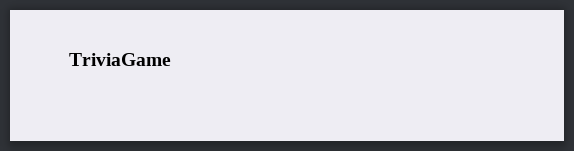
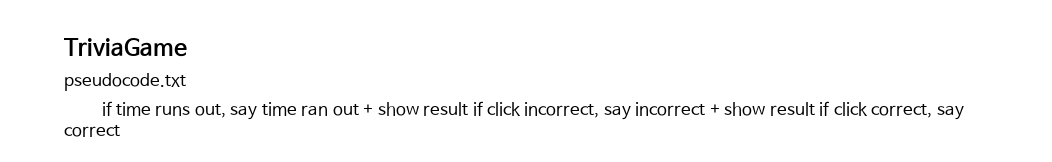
+ pseudocode.txt
+ if time runs out, say time ran out + show result if click incorrect, say incorrect + show result if click correct, say correct

